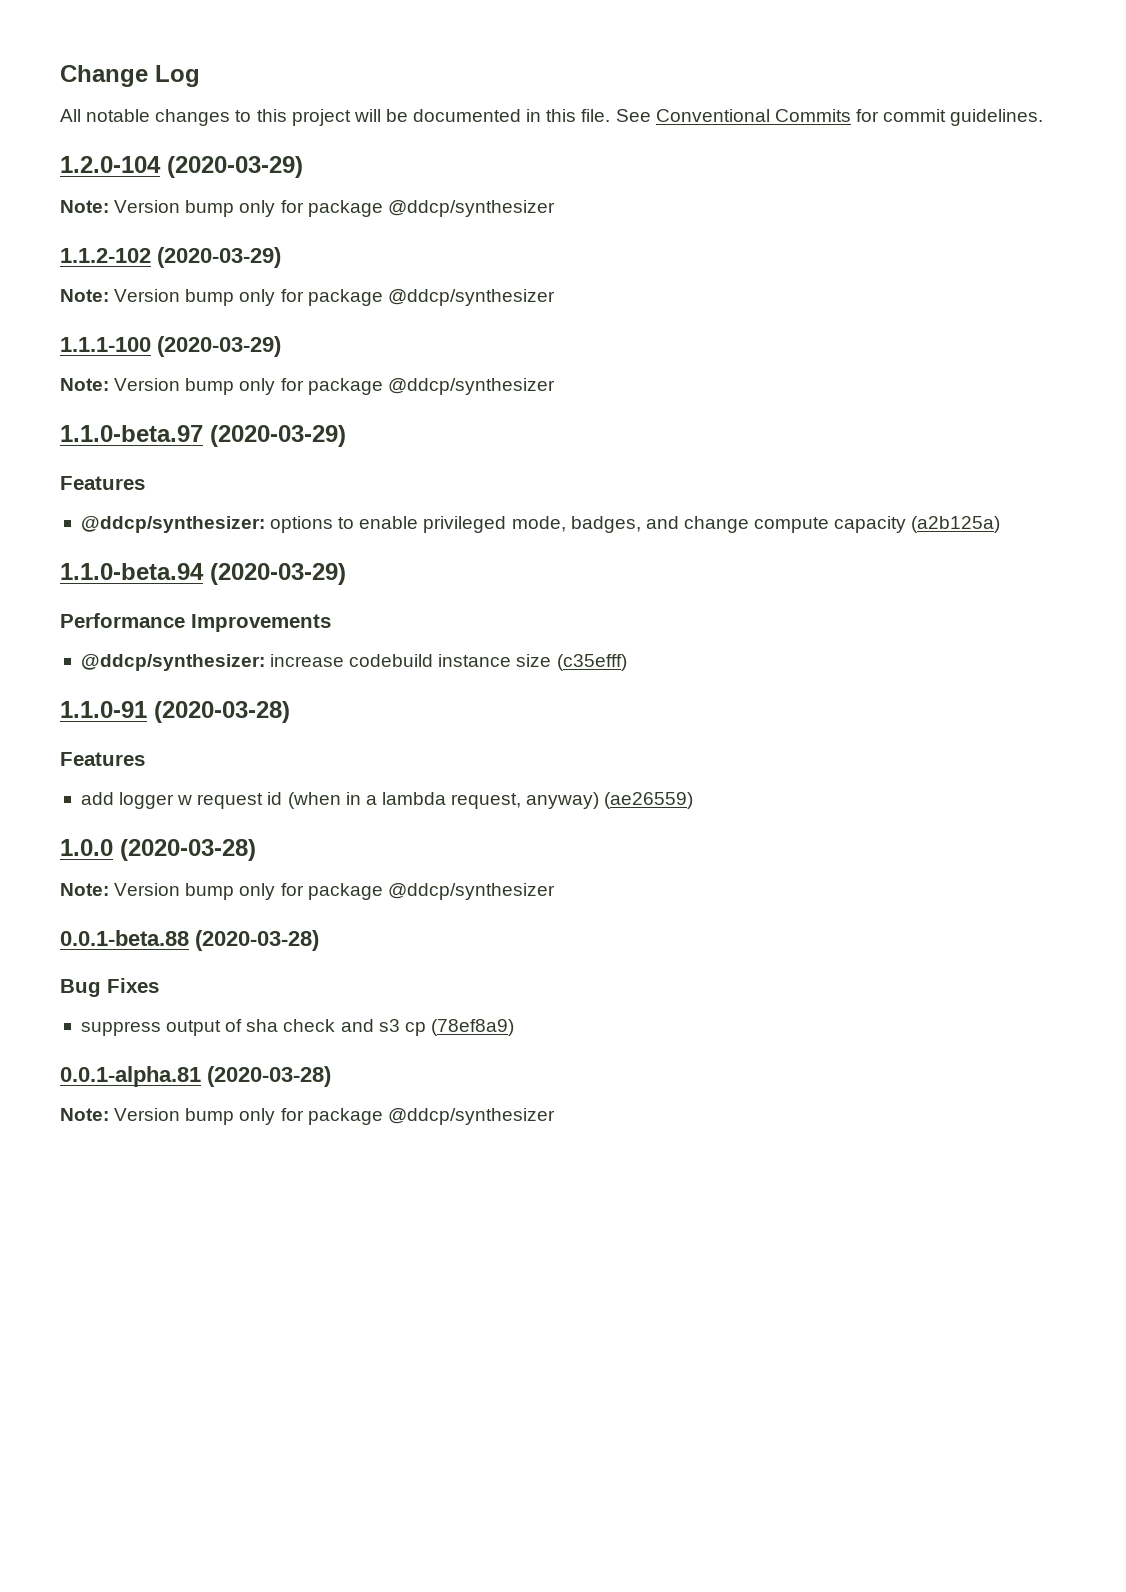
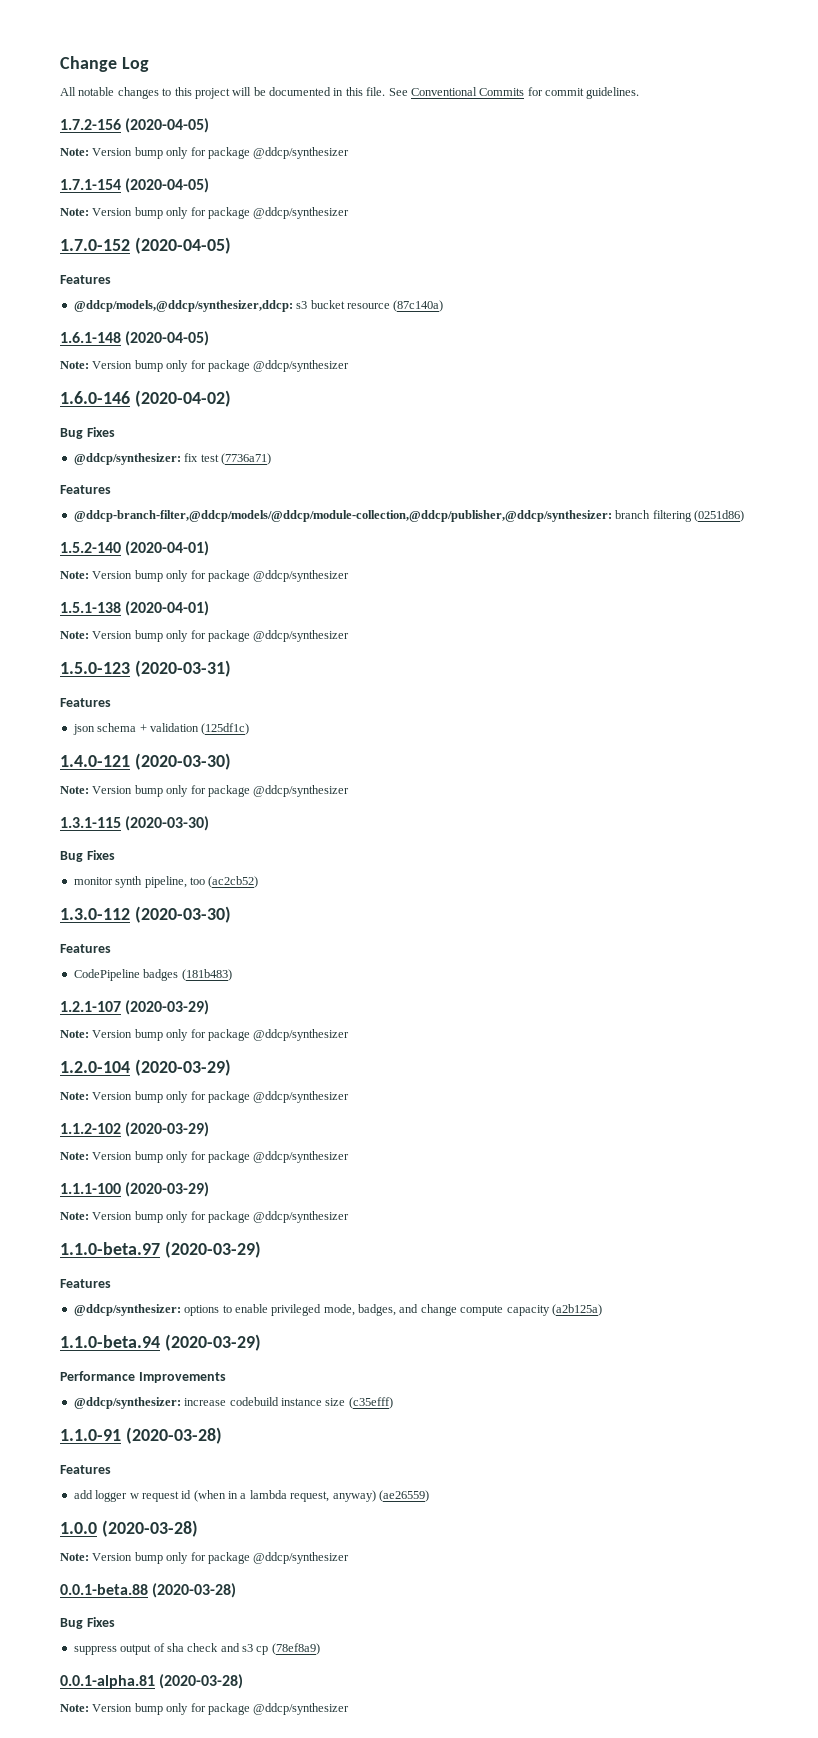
+ 1.7.2-156 (2020-04-05)
+ Note: Version bump only for package @ddcp/synthesizer
+ 1.7.1-154 (2020-04-05)
+ Note: Version bump only for package @ddcp/synthesizer
+ 1.7.0-152 (2020-04-05)
+ Features
+ @ddcp/models,@ddcp/synthesizer,ddcp: s3 bucket resource (87c140a)
+ 1.6.1-148 (2020-04-05)
+ Note: Version bump only for package @ddcp/synthesizer
+ 1.6.0-146 (2020-04-02)
+ Bug Fixes
+ @ddcp/synthesizer: fix test (7736a71)
+ Features
+ @ddcp-branch-filter,@ddcp/models/@ddcp/module-collection,@ddcp/publisher,@ddcp/synthesizer: branch filtering (0251d86)
+ 1.5.2-140 (2020-04-01)
+ Note: Version bump only for package @ddcp/synthesizer
+ 1.5.1-138 (2020-04-01)
+ Note: Version bump only for package @ddcp/synthesizer
+ 1.5.0-123 (2020-03-31)
+ Features
+ json schema + validation (125df1c)
+ 1.4.0-121 (2020-03-30)
+ Note: Version bump only for package @ddcp/synthesizer
+ 1.3.1-115 (2020-03-30)
+ Bug Fixes
+ monitor synth pipeline, too (ac2cb52)
+ 1.3.0-112 (2020-03-30)
+ Features
+ CodePipeline badges (181b483)
+ 1.2.1-107 (2020-03-29)
+ Note: Version bump only for package @ddcp/synthesizer

